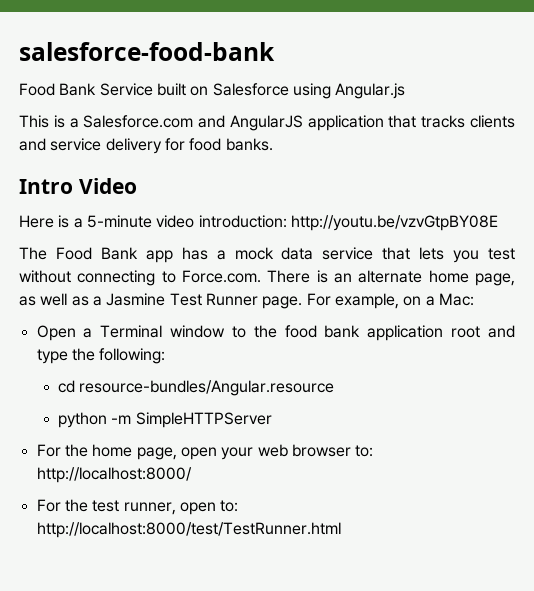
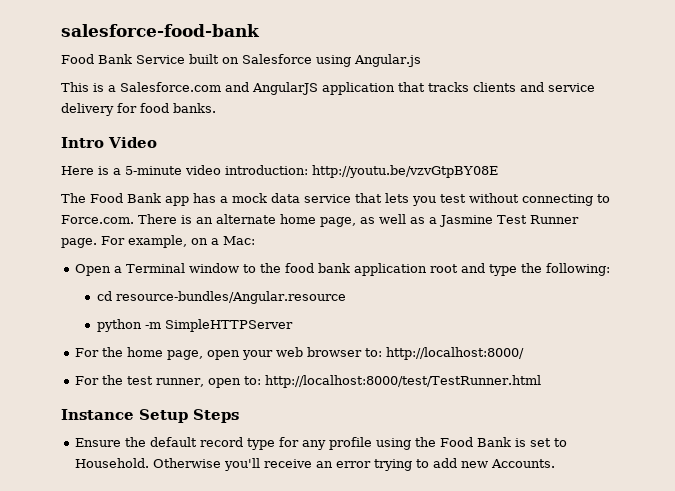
+ Instance Setup Steps
+ Ensure the default record type for any profile using the Food Bank is set to Household. Otherwise you'll receive an error trying to add new Accounts.

